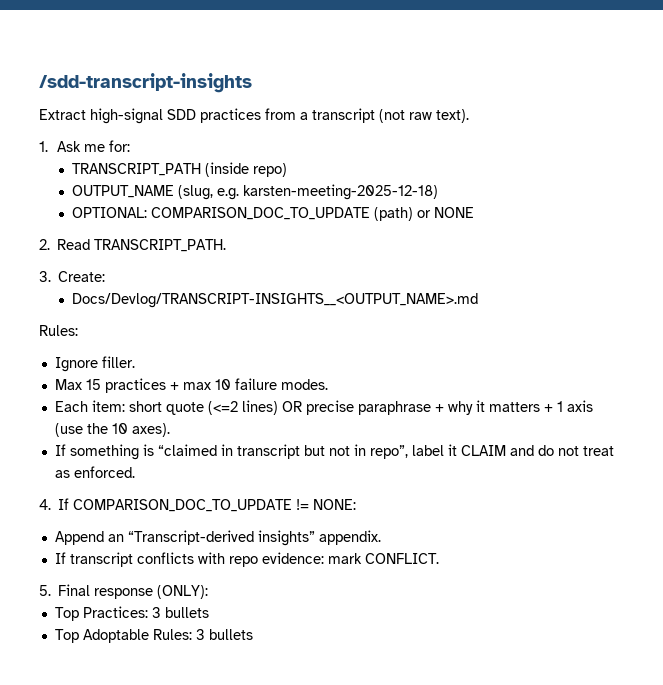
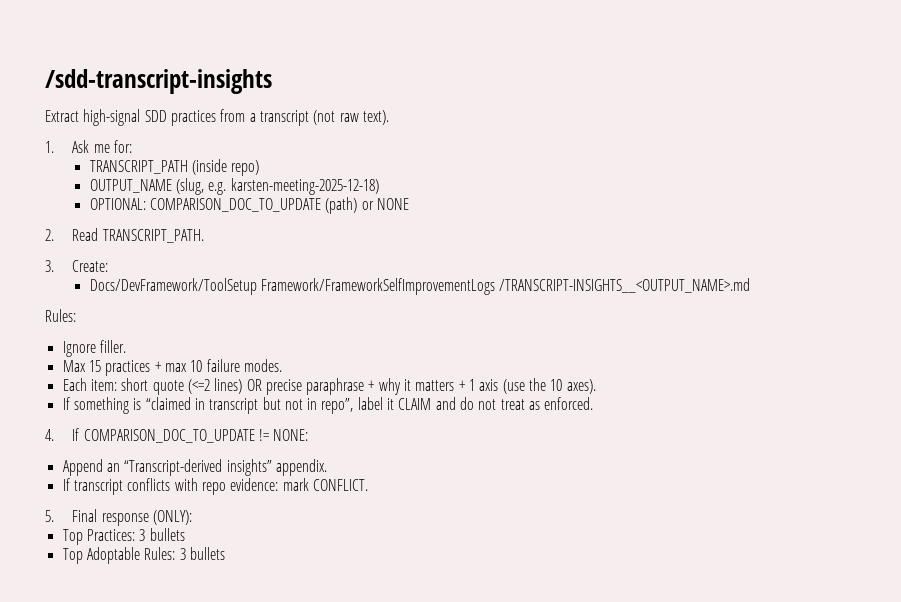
- Docs/Devlog/TRANSCRIPT-INSIGHTS__<OUTPUT_NAME>.md
+ Docs/DevFramework/ToolSetup Framework/FrameworkSelfImprovementLogs /TRANSCRIPT-INSIGHTS__<OUTPUT_NAME>.md

